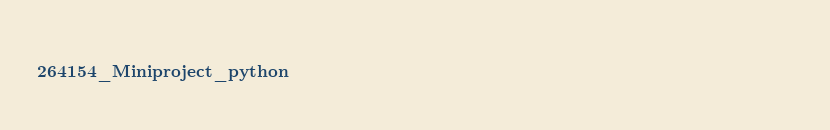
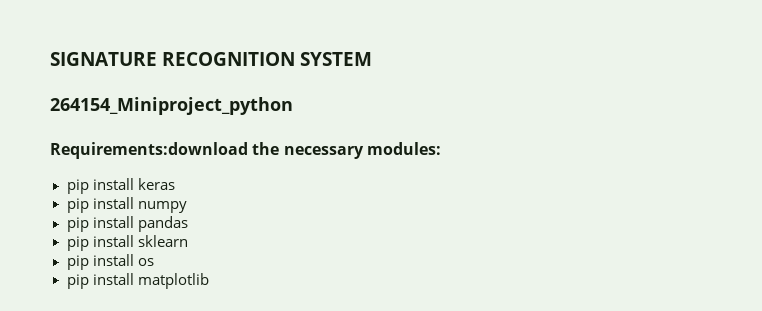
+ SIGNATURE RECOGNITION SYSTEM
  264154_Miniproject_python
+ Requirements:download the necessary modules:
+ pip install keras
+ pip install numpy
+ pip install pandas
+ pip install sklearn
+ pip install os
+ pip install matplotlib

